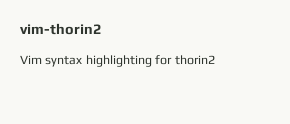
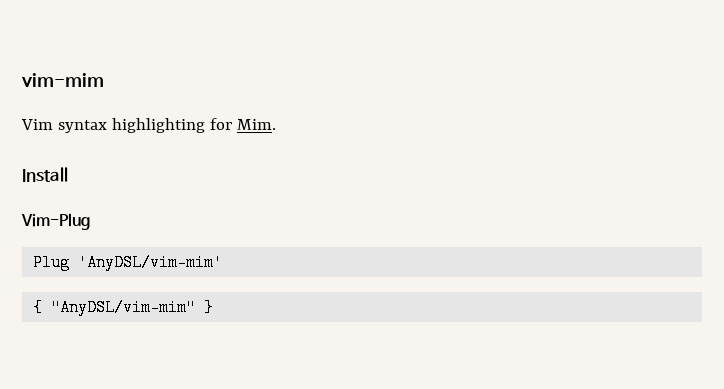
- vim-thorin2
+ vim-mim
- Vim syntax highlighting for thorin2
+ Vim syntax highlighting for Mim.
+ Install
+ Vim-Plug
+ Plug 'AnyDSL/vim-mim'
+ { "AnyDSL/vim-mim" }

